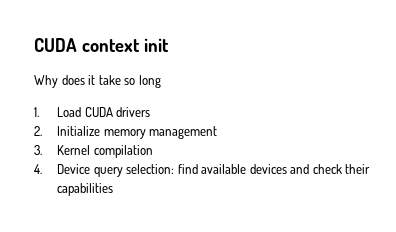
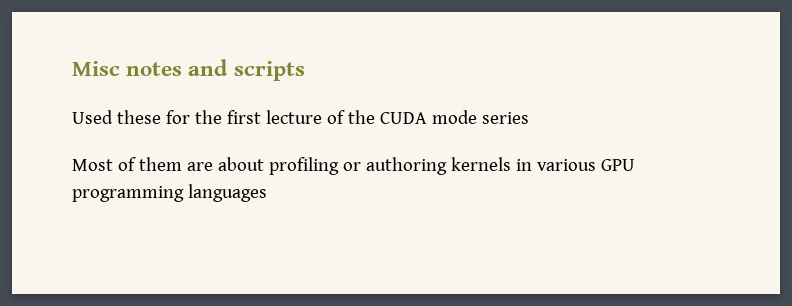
- CUDA context init
- Why does it take so long
- 1. Load CUDA drivers
- 2. Initialize memory management
- 3. Kernel compilation
- 4. Device query selection: find available devices and check their capabilities
+ Misc notes and scripts
+ Used these for the first lecture of the CUDA mode series
+ Most of them are about profiling or authoring kernels in various GPU programming languages

